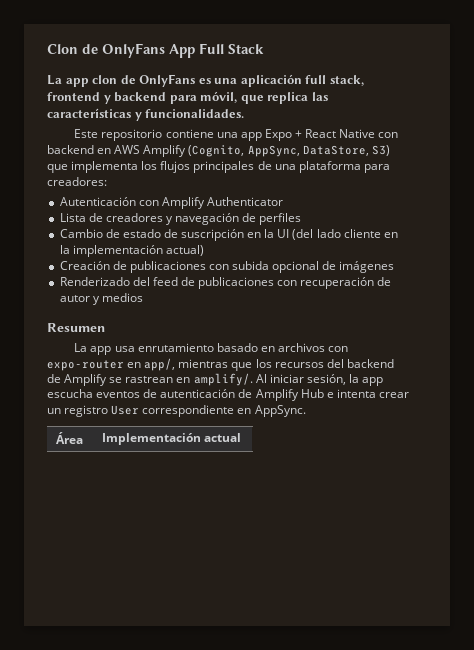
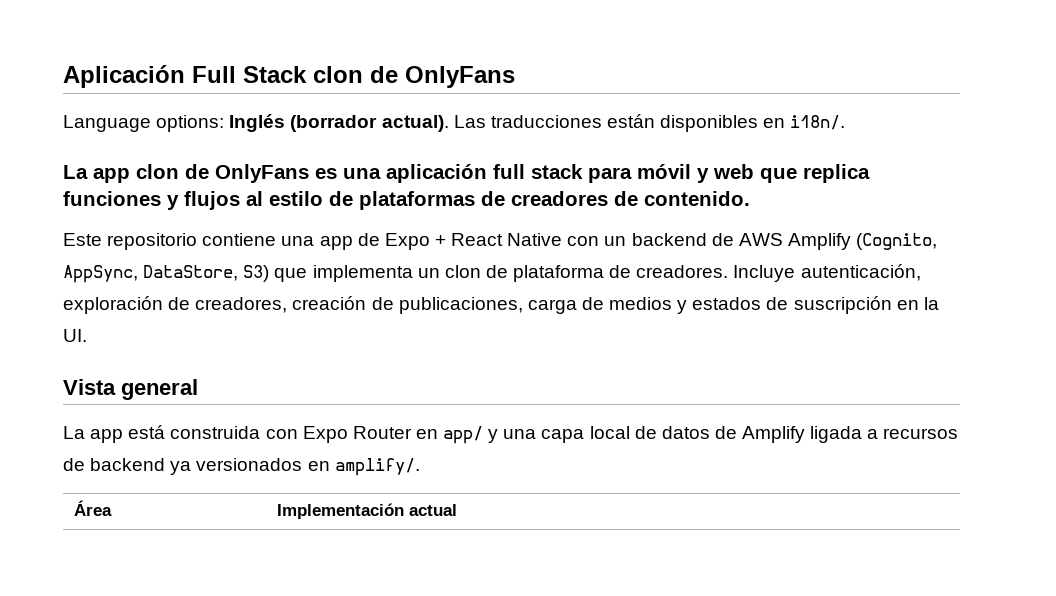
- Clon de OnlyFans App Full Stack
+ Aplicación Full Stack clon de OnlyFans
+ Language options: Inglés (borrador actual). Las traducciones están disponibles en i18n/.
- La app clon de OnlyFans es una aplicación full stack, frontend y backend para móvil, que replica las características y funcionalidades.
+ La app clon de OnlyFans es una aplicación full stack para móvil y web que replica funciones y flujos al estilo de plataformas de creadores de contenido.
- Este repositorio contiene una app Expo + React Native con backend en AWS Amplify (Cognito, AppSync, DataStore, S3) que implementa los flujos principales de una plataforma para creadores:
- Autenticación con Amplify Authenticator
- Lista de creadores y navegación de perfiles
- Cambio de estado de suscripción en la UI (del lado cliente en la implementación actual)
- Creación de publicaciones con subida opcional de imágenes
- Renderizado del feed de publicaciones con recuperación de autor y medios
- Resumen
- La app usa enrutamiento basado en archivos con expo-router en app/, mientras que los recursos del backend de Amplify se rastrean en amplify/. Al iniciar sesión, la app escucha eventos de autenticación de Amplify Hub e intenta crear un registro User correspondiente en AppSync.
+ Este repositorio contiene una app de Expo + React Native con un backend de AWS Amplify (Cognito, AppSync, DataStore, S3) que implementa un clon de plataforma de creadores. Incluye autenticación, exploración de creadores, creación de publicaciones, carga de medios y estados de suscripción en la UI.
+ Vista general
+ La app está construida con Expo Router en app/ y una capa local de datos de Amplify ligada a recursos de backend ya versionados en amplify/.

